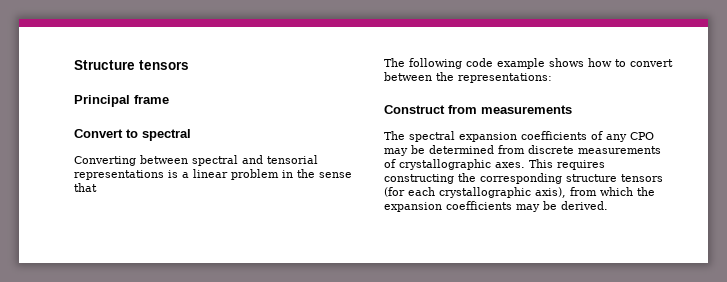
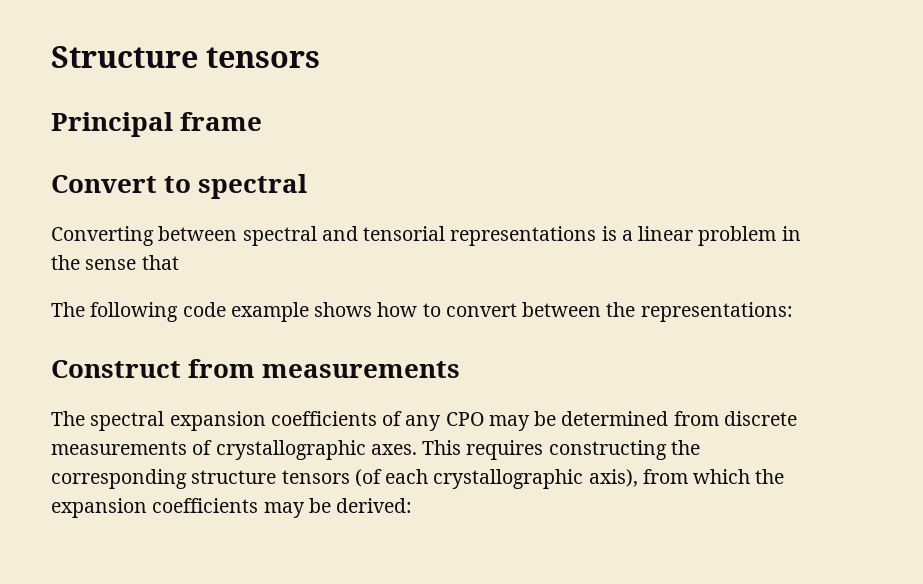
- This requires constructing the corresponding structure tensors (for each crystallographic axis), from which the expansion coefficients may be derived.
+ This requires constructing the corresponding structure tensors (of each crystallographic axis), from which the expansion coefficients may be derived:

